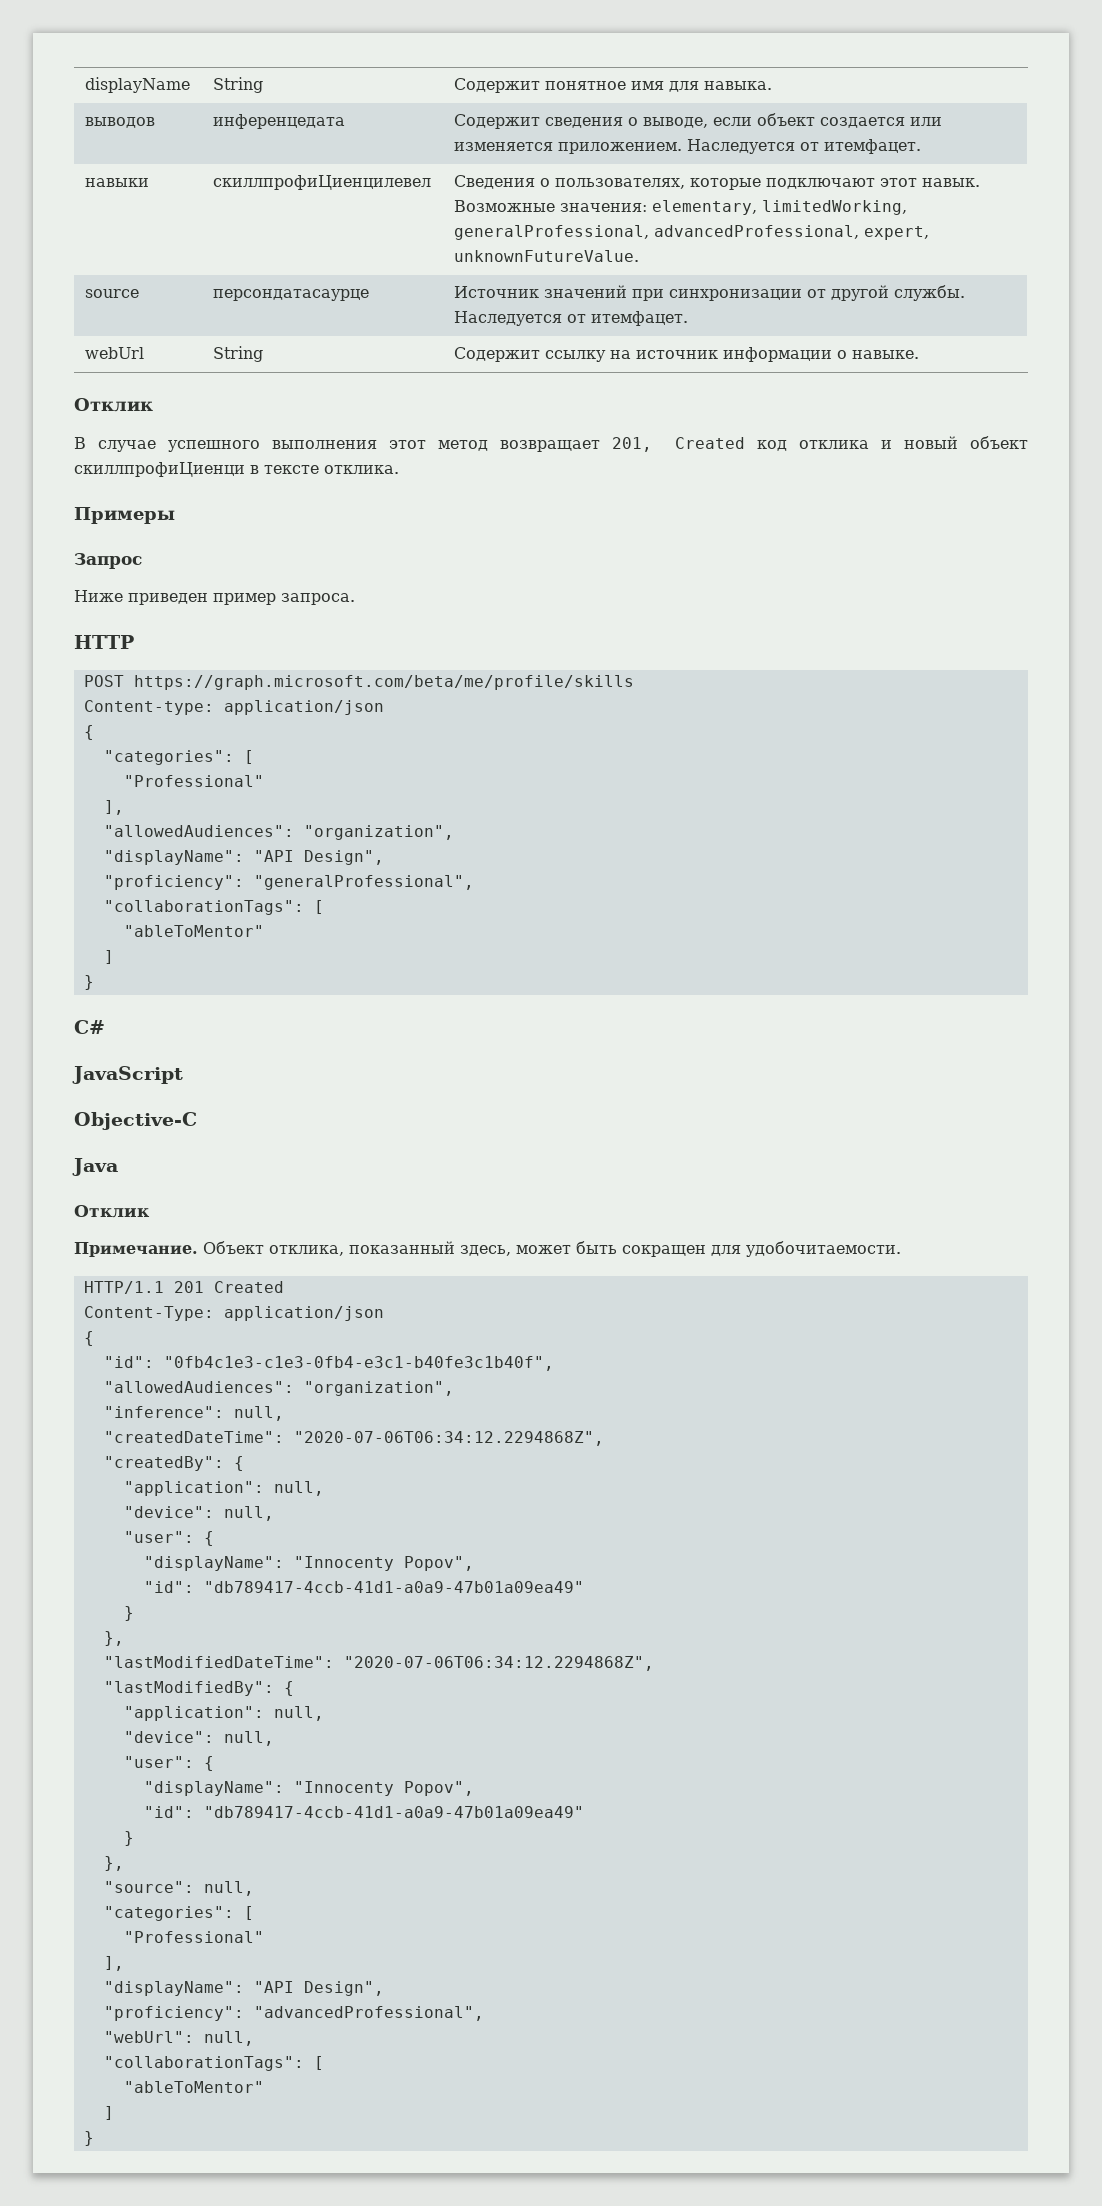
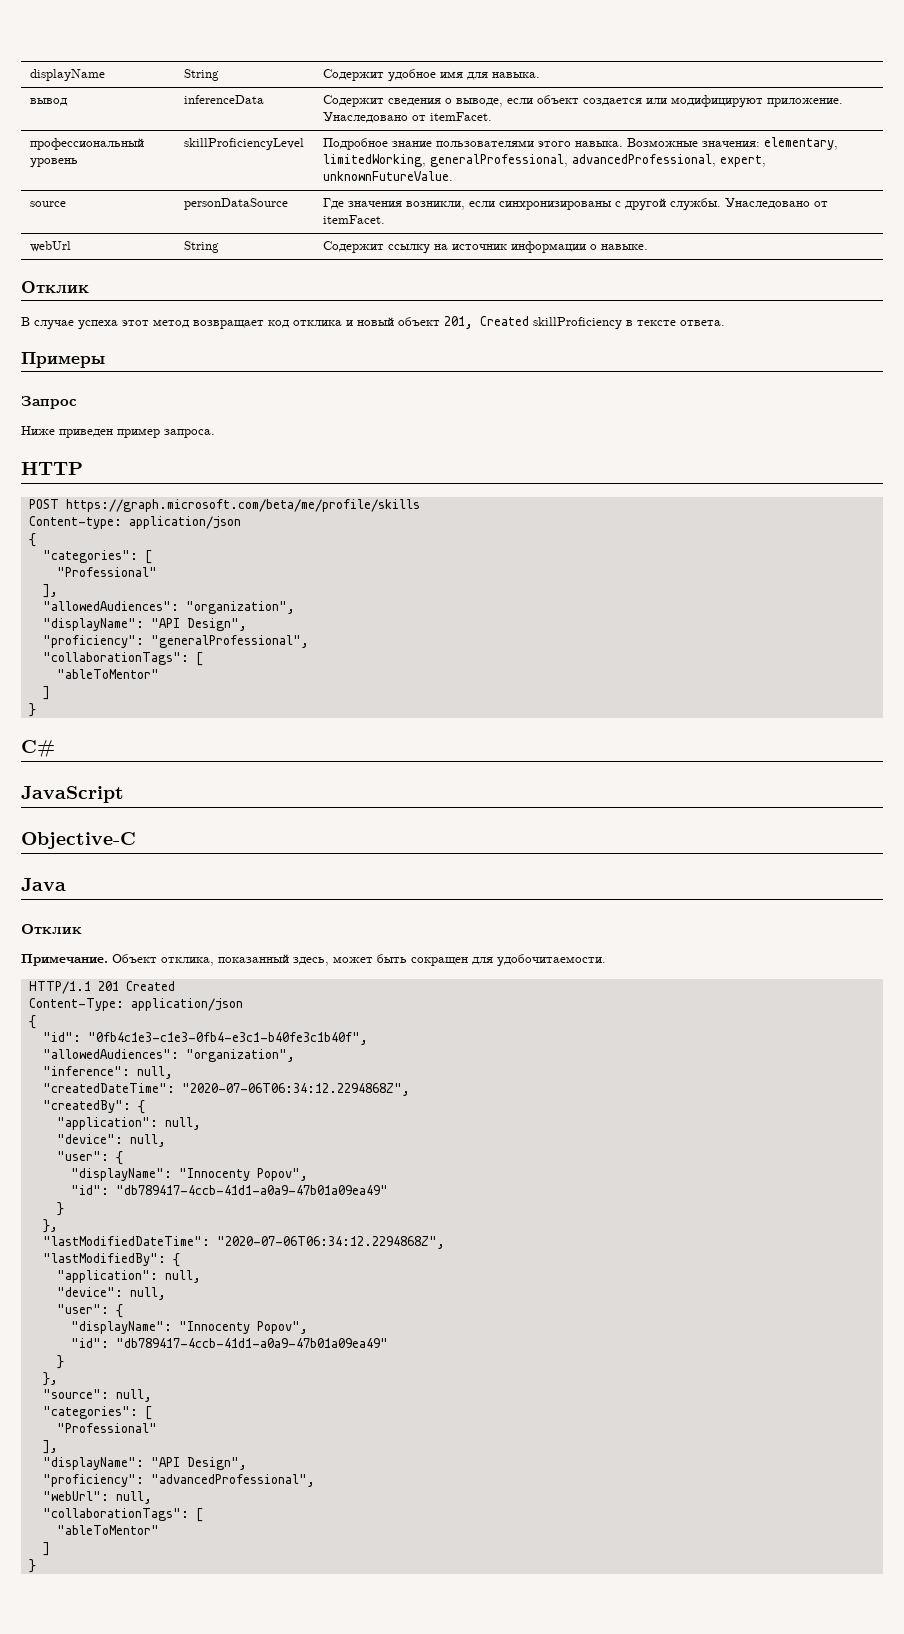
- displayName | String | Содержит понятное имя для навыка.
+ displayName | String | Содержит удобное имя для навыка.
- выводов | инференцедата | Содержит сведения о выводе, если объект создается или изменяется приложением. Наследуется от итемфацет.
- навыки | скиллпрофиЦиенцилевел | Сведения о пользователях, которые подключают этот навык. Возможные значения: elementary, limitedWorking, generalProfessional, advancedProfessional, expert, unknownFutureValue.
+ вывод | inferenceData | Содержит сведения о выводе, если объект создается или модифицируют приложение. Унаследовано от itemFacet.
+ профессиональный уровень | skillProficiencyLevel | Подробное знание пользователями этого навыка. Возможные значения: elementary, limitedWorking, generalProfessional, advancedProfessional, expert, unknownFutureValue.
- source | персондатасаурце | Источник значений при синхронизации от другой службы. Наследуется от итемфацет.
+ source | personDataSource | Где значения возникли, если синхронизированы с другой службы. Унаследовано от itemFacet.
- В случае успешного выполнения этот метод возвращает 201, Created код отклика и новый объект скиллпрофиЦиенци в тексте отклика.
+ В случае успеха этот метод возвращает код отклика и новый объект 201, Created skillProficiency в тексте ответа.

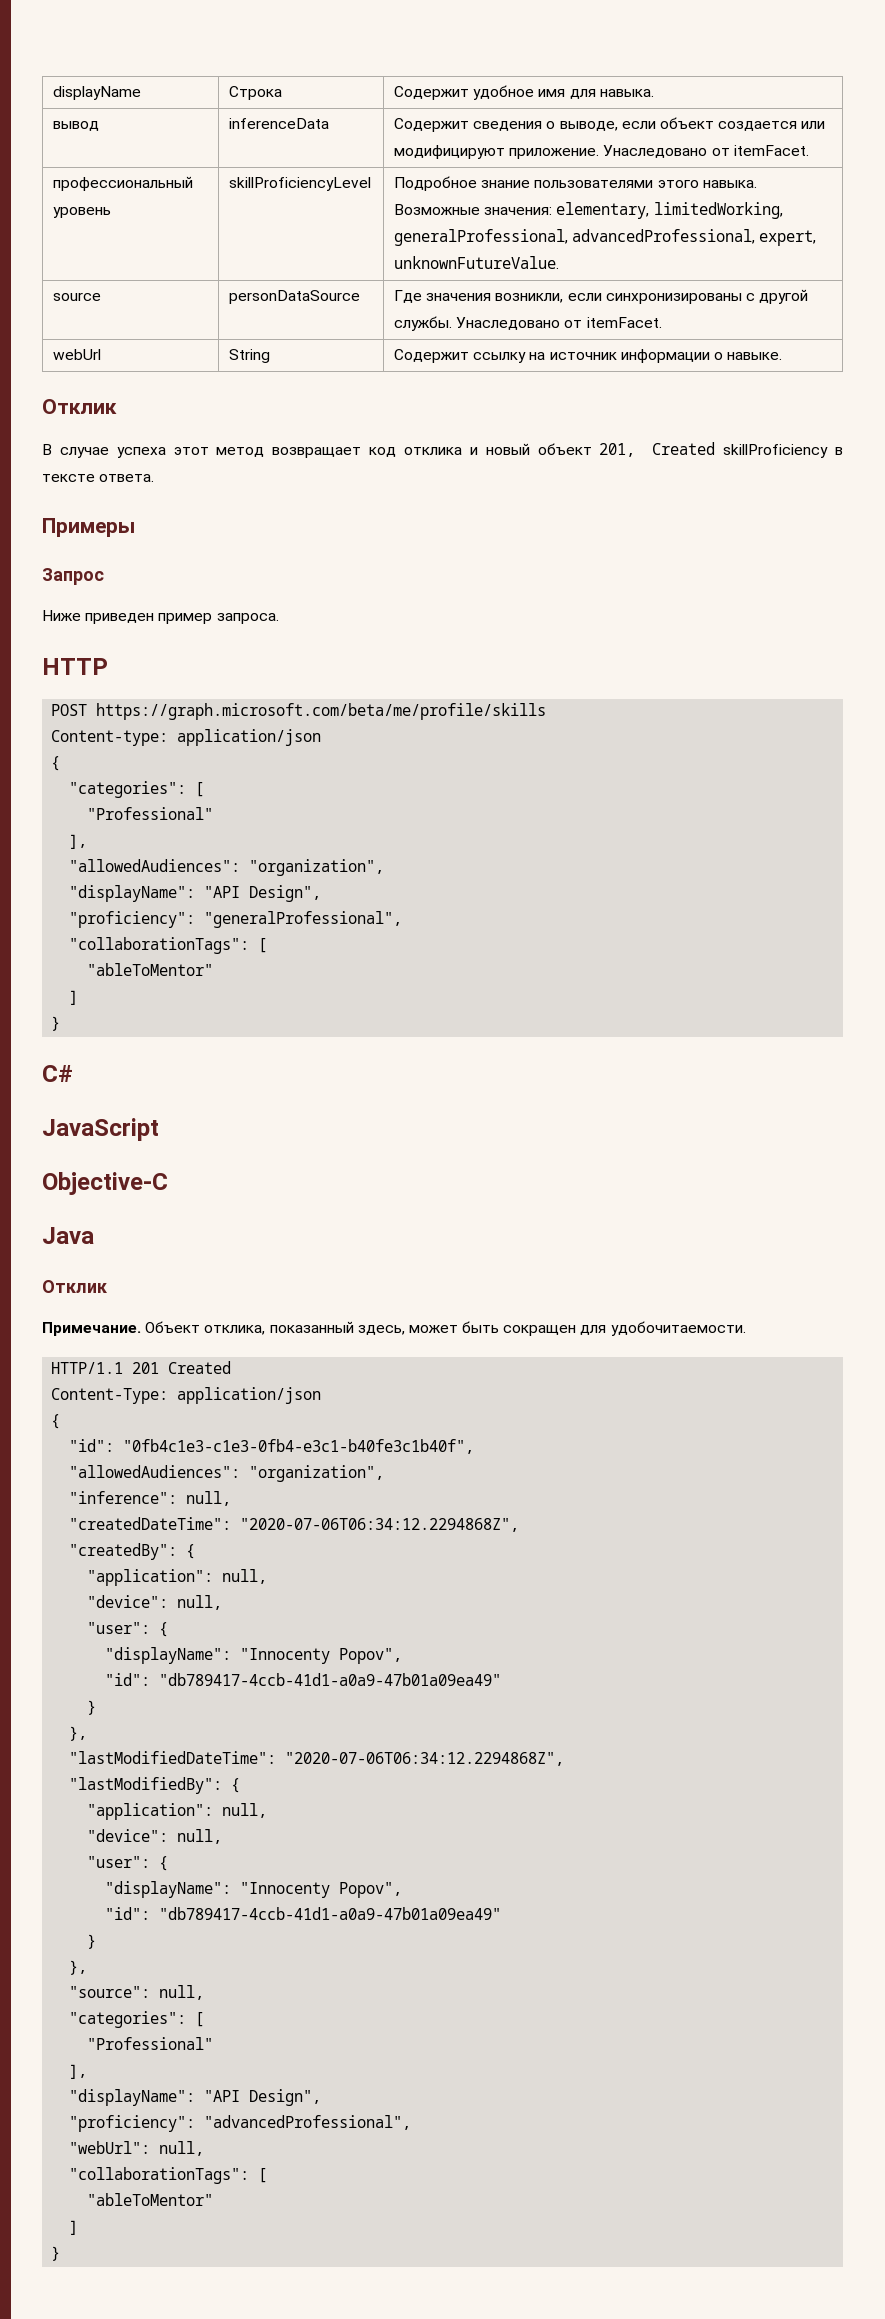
- displayName | String | Содержит удобное имя для навыка.
+ displayName | Строка | Содержит удобное имя для навыка.

